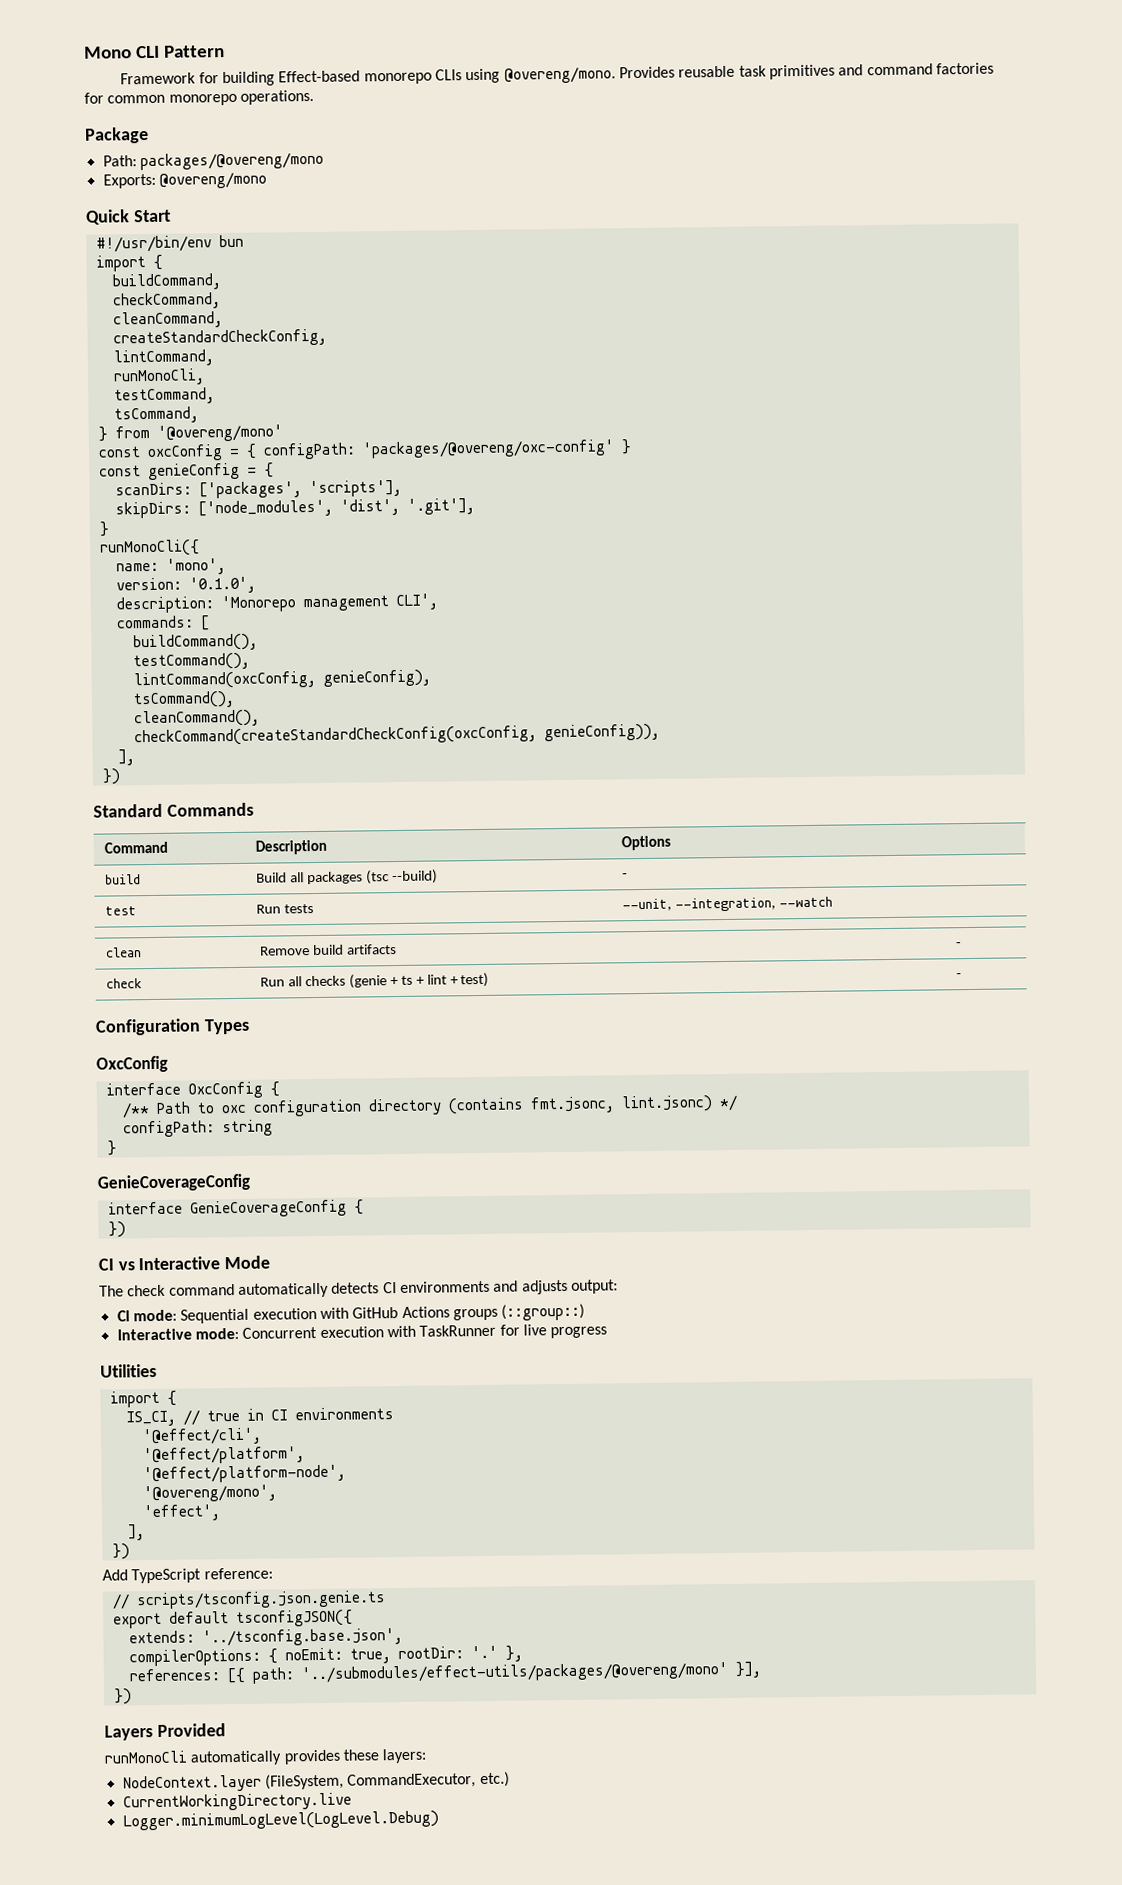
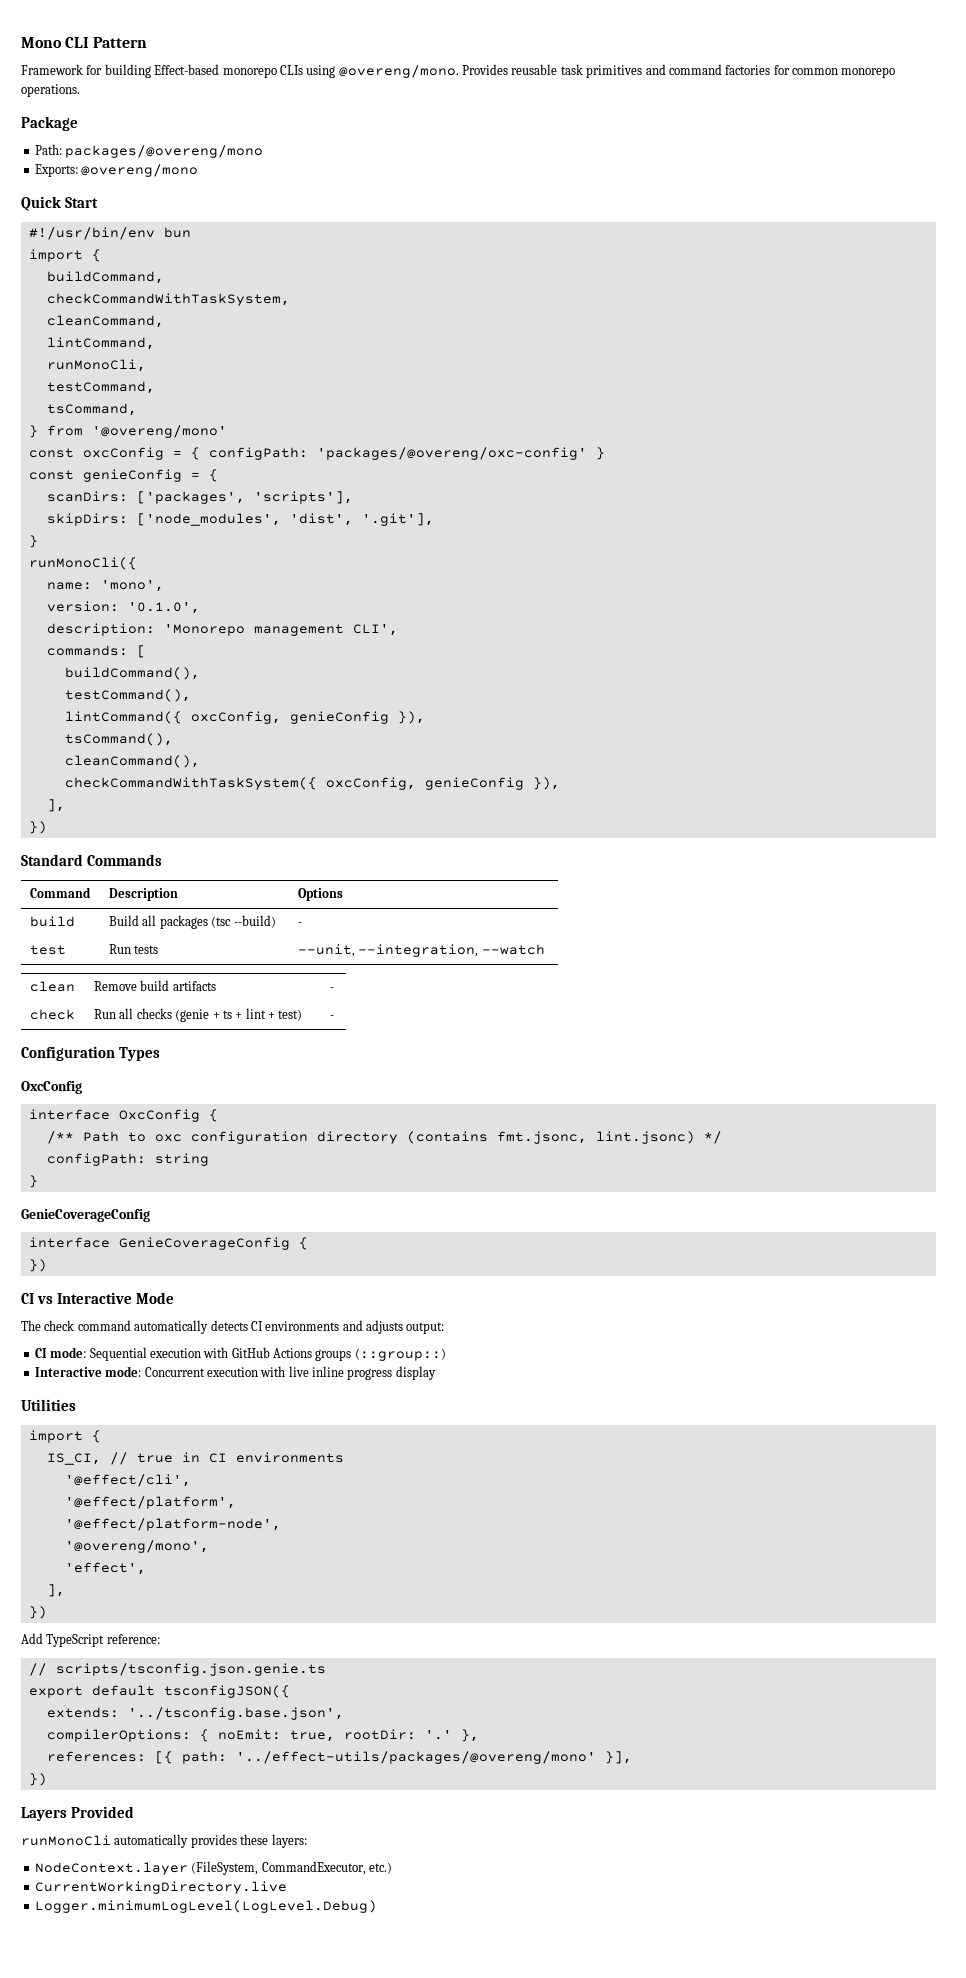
- checkCommand,
+ checkCommandWithTaskSystem,
- createStandardCheckConfig,
- lintCommand(oxcConfig, genieConfig),
+ lintCommand({ oxcConfig, genieConfig }),
  tsCommand(),
  cleanCommand(),
- checkCommand(createStandardCheckConfig(oxcConfig, genieConfig)),
+ checkCommandWithTaskSystem({ oxcConfig, genieConfig }),
- Interactive mode: Concurrent execution with TaskRunner for live progress
+ Interactive mode: Concurrent execution with live inline progress display
- references: [{ path: '../submodules/effect-utils/packages/@overeng/mono' }],
+ references: [{ path: '../effect-utils/packages/@overeng/mono' }],

